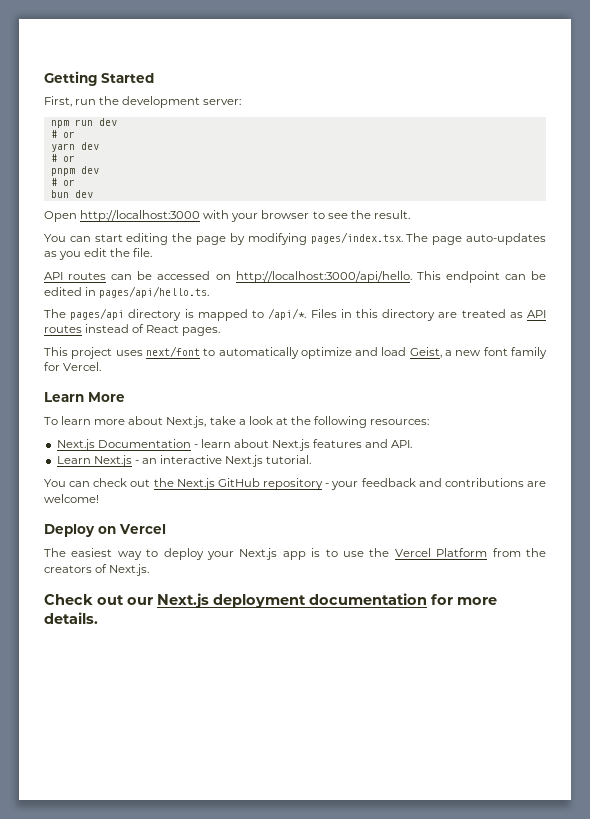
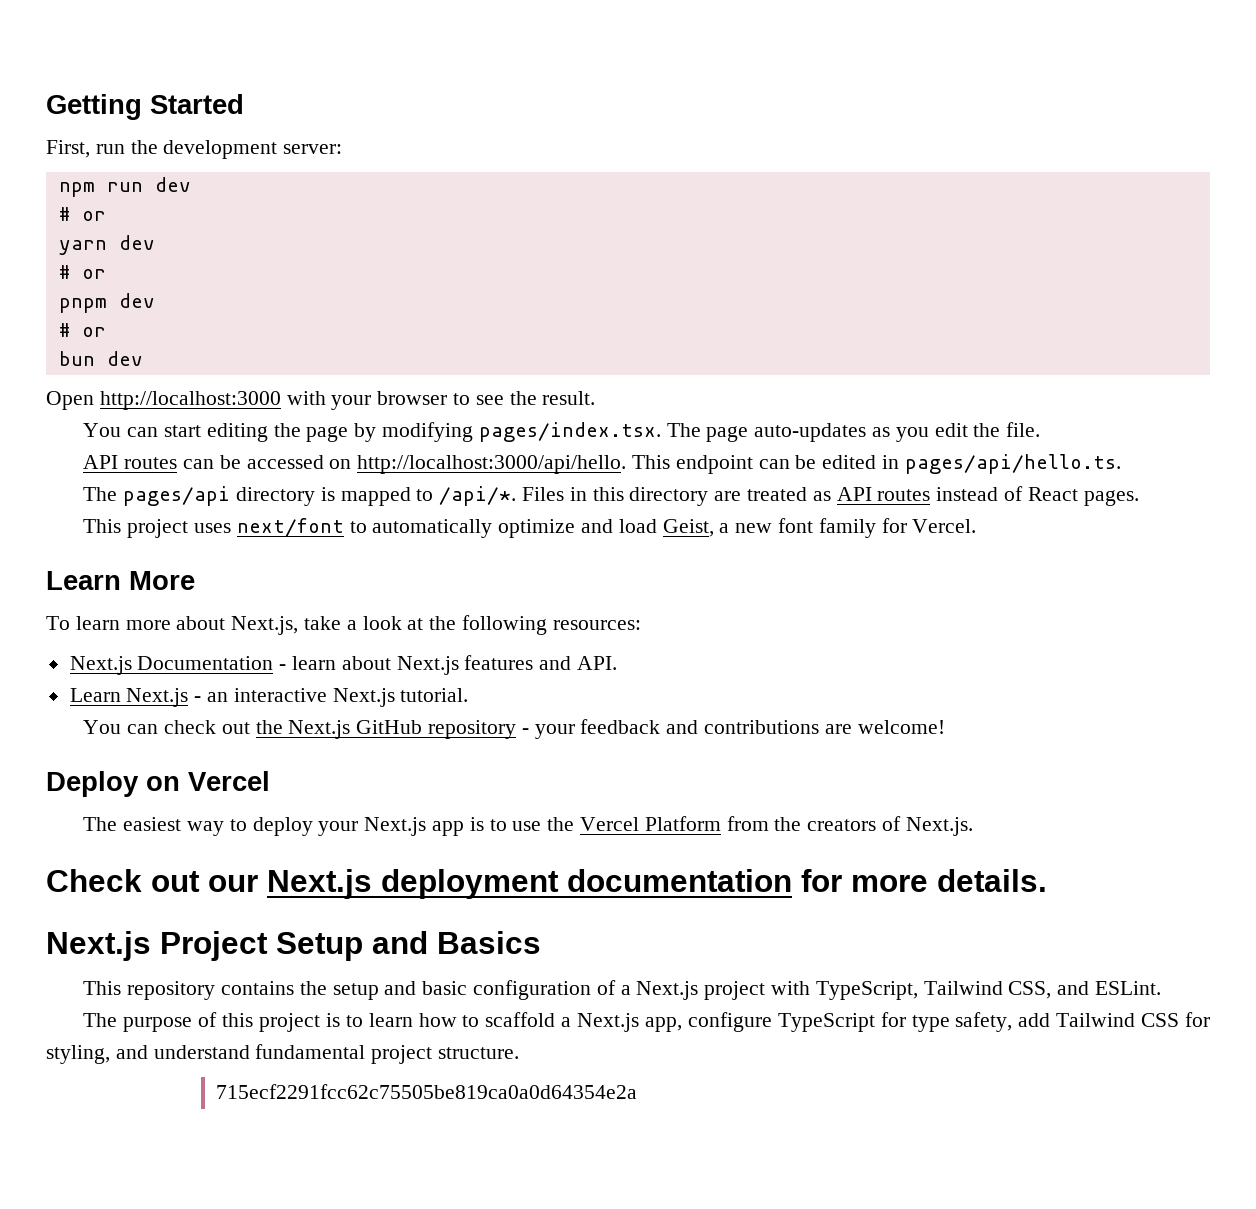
+ Next.js Project Setup and Basics
+ This repository contains the setup and basic configuration of a Next.js project with TypeScript, Tailwind CSS, and ESLint.
+ The purpose of this project is to learn how to scaffold a Next.js app, configure TypeScript for type safety, add Tailwind CSS for styling, and understand fundamental project structure.
+ 715ecf2291fcc62c75505be819ca0a0d64354e2a

